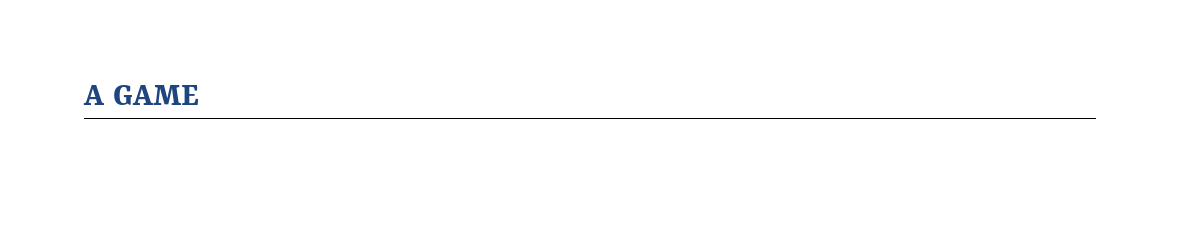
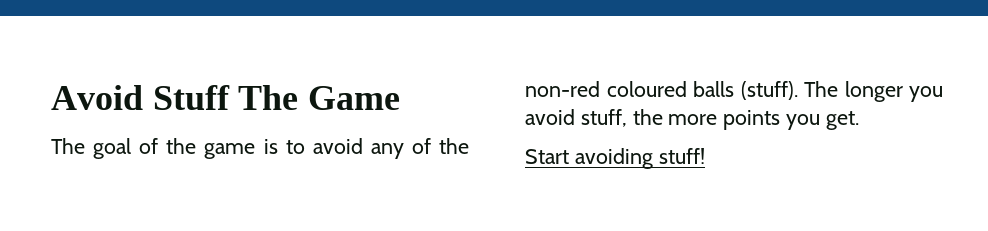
- A GAME
+ Avoid Stuff The Game
+ The goal of the game is to avoid any of the non-red coloured balls (stuff). The longer you avoid stuff, the more points you get.
+ Start avoiding stuff!

